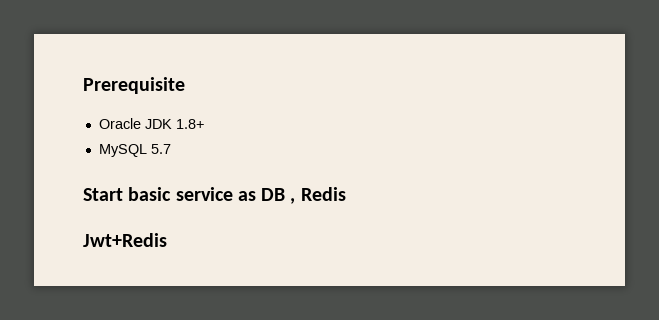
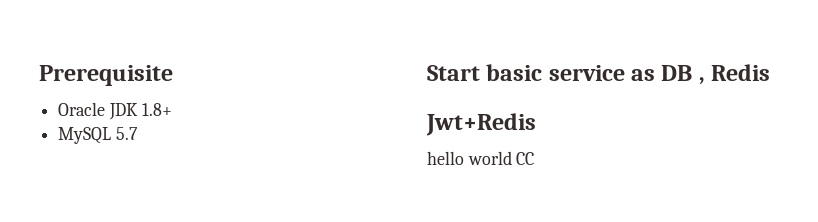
+ hello world CC

